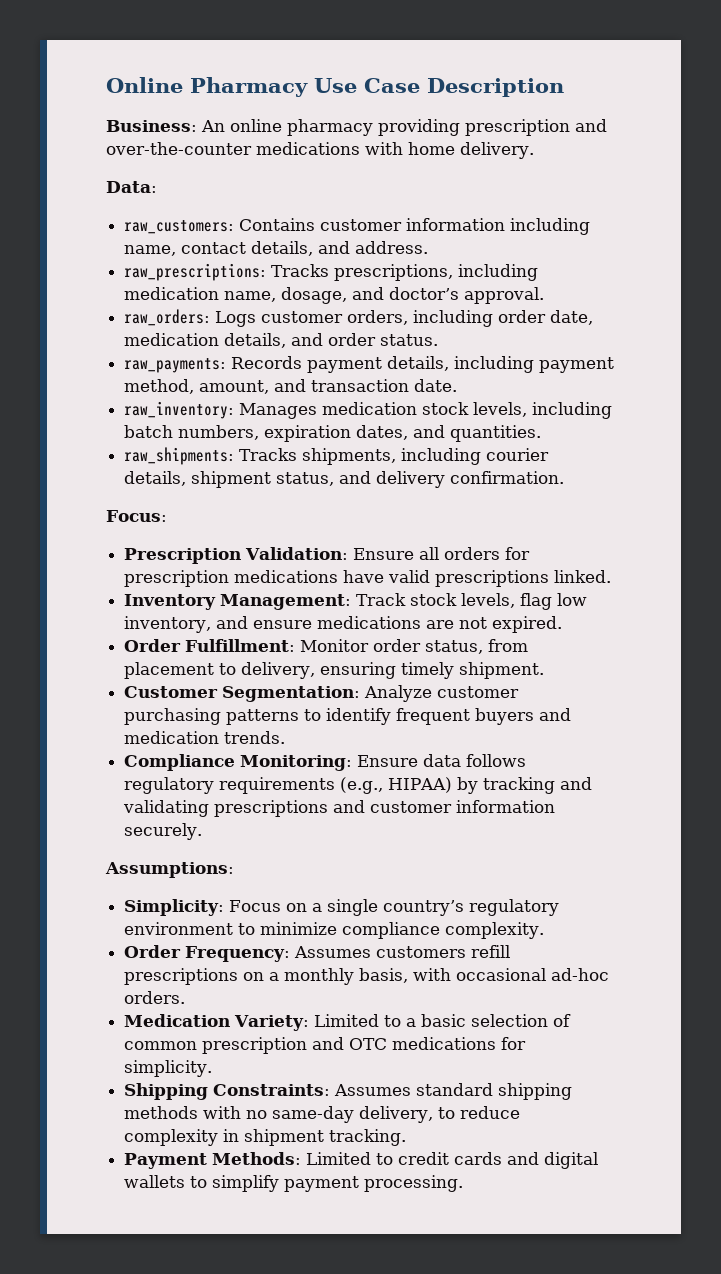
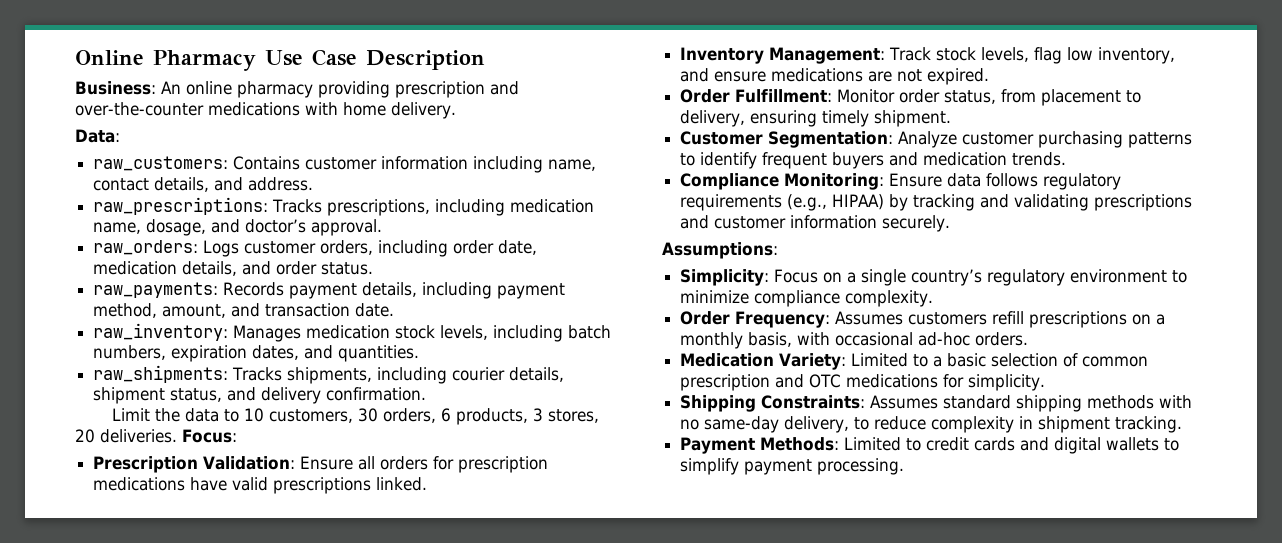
+ Limit the data to 10 customers, 30 orders, 6 products, 3 stores, 20 deliveries.

